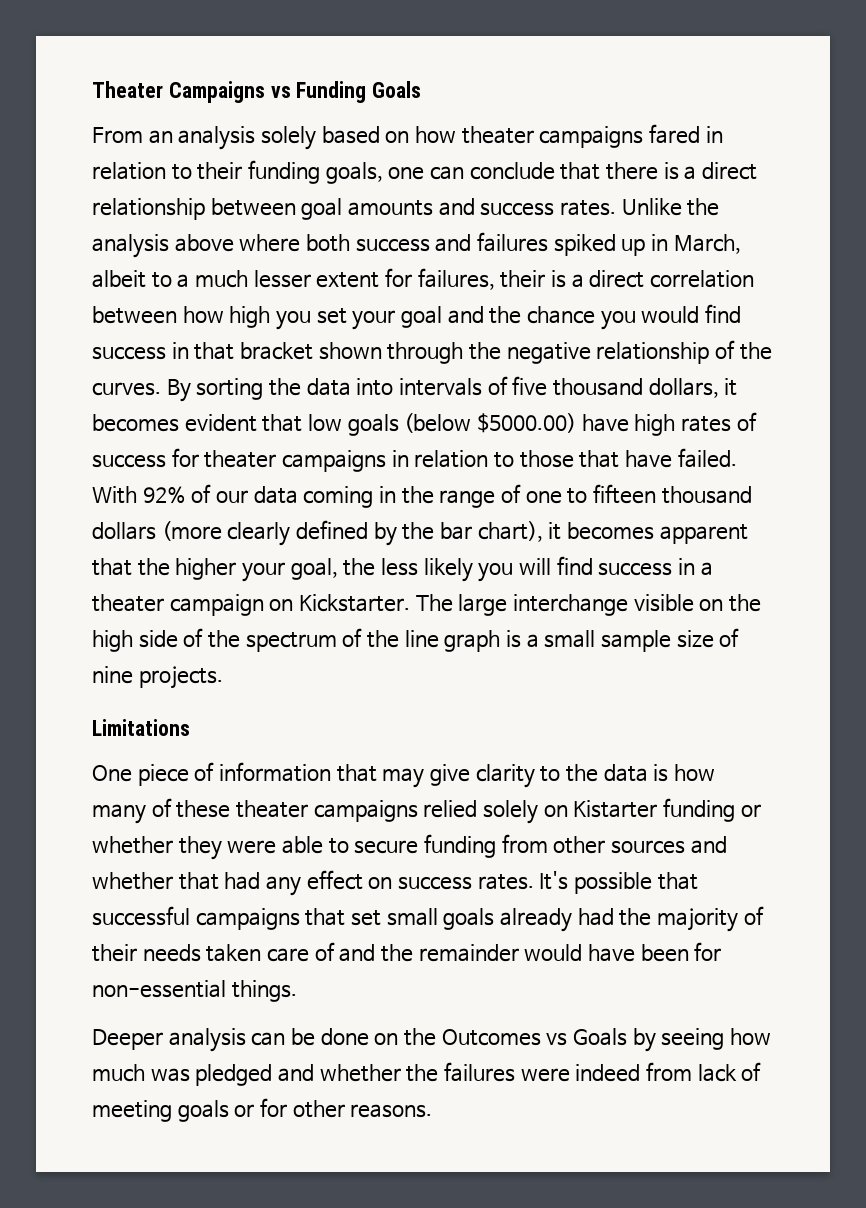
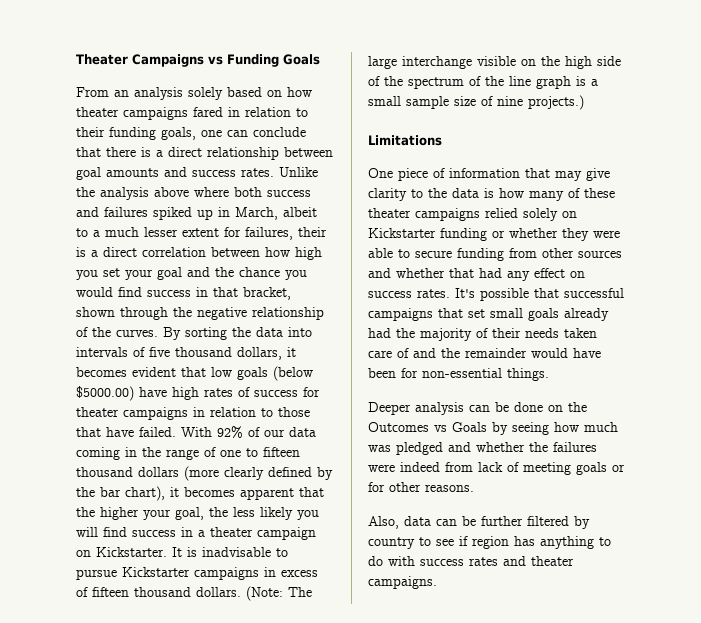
- Unlike the analysis above where both success and failures spiked up in March, albeit to a much lesser extent for failures, their is a direct correlation between how high you set your goal and the chance you would find success in that bracket shown through the negative relationship of the curves.
+ Unlike the analysis above where both success and failures spiked up in March, albeit to a much lesser extent for failures, their is a direct correlation between how high you set your goal and the chance you would find success in that bracket, shown through the negative relationship of the curves.
- The large interchange visible on the high side of the spectrum of the line graph is a small sample size of nine projects.
+ It is inadvisable to pursue Kickstarter campaigns in excess of fifteen thousand dollars. (Note: The large interchange visible on the high side of the spectrum of the line graph is a small sample size of nine projects.)
- One piece of information that may give clarity to the data is how many of these theater campaigns relied solely on Kistarter funding or whether they were able to secure funding from other sources and whether that had any effect on success rates.
+ One piece of information that may give clarity to the data is how many of these theater campaigns relied solely on Kickstarter funding or whether they were able to secure funding from other sources and whether that had any effect on success rates.
+ Also, data can be further filtered by country to see if region has anything to do with success rates and theater campaigns.

